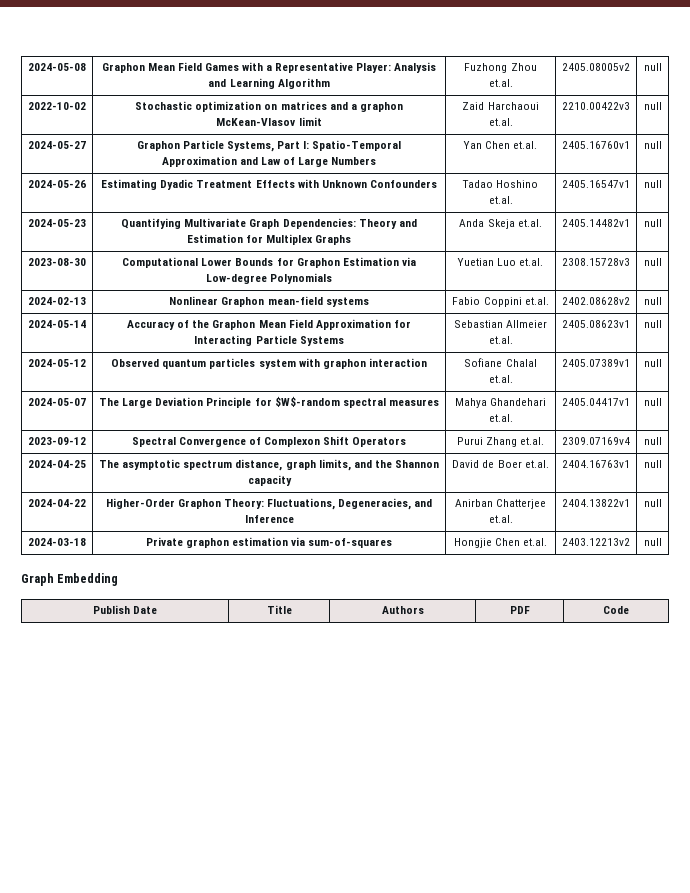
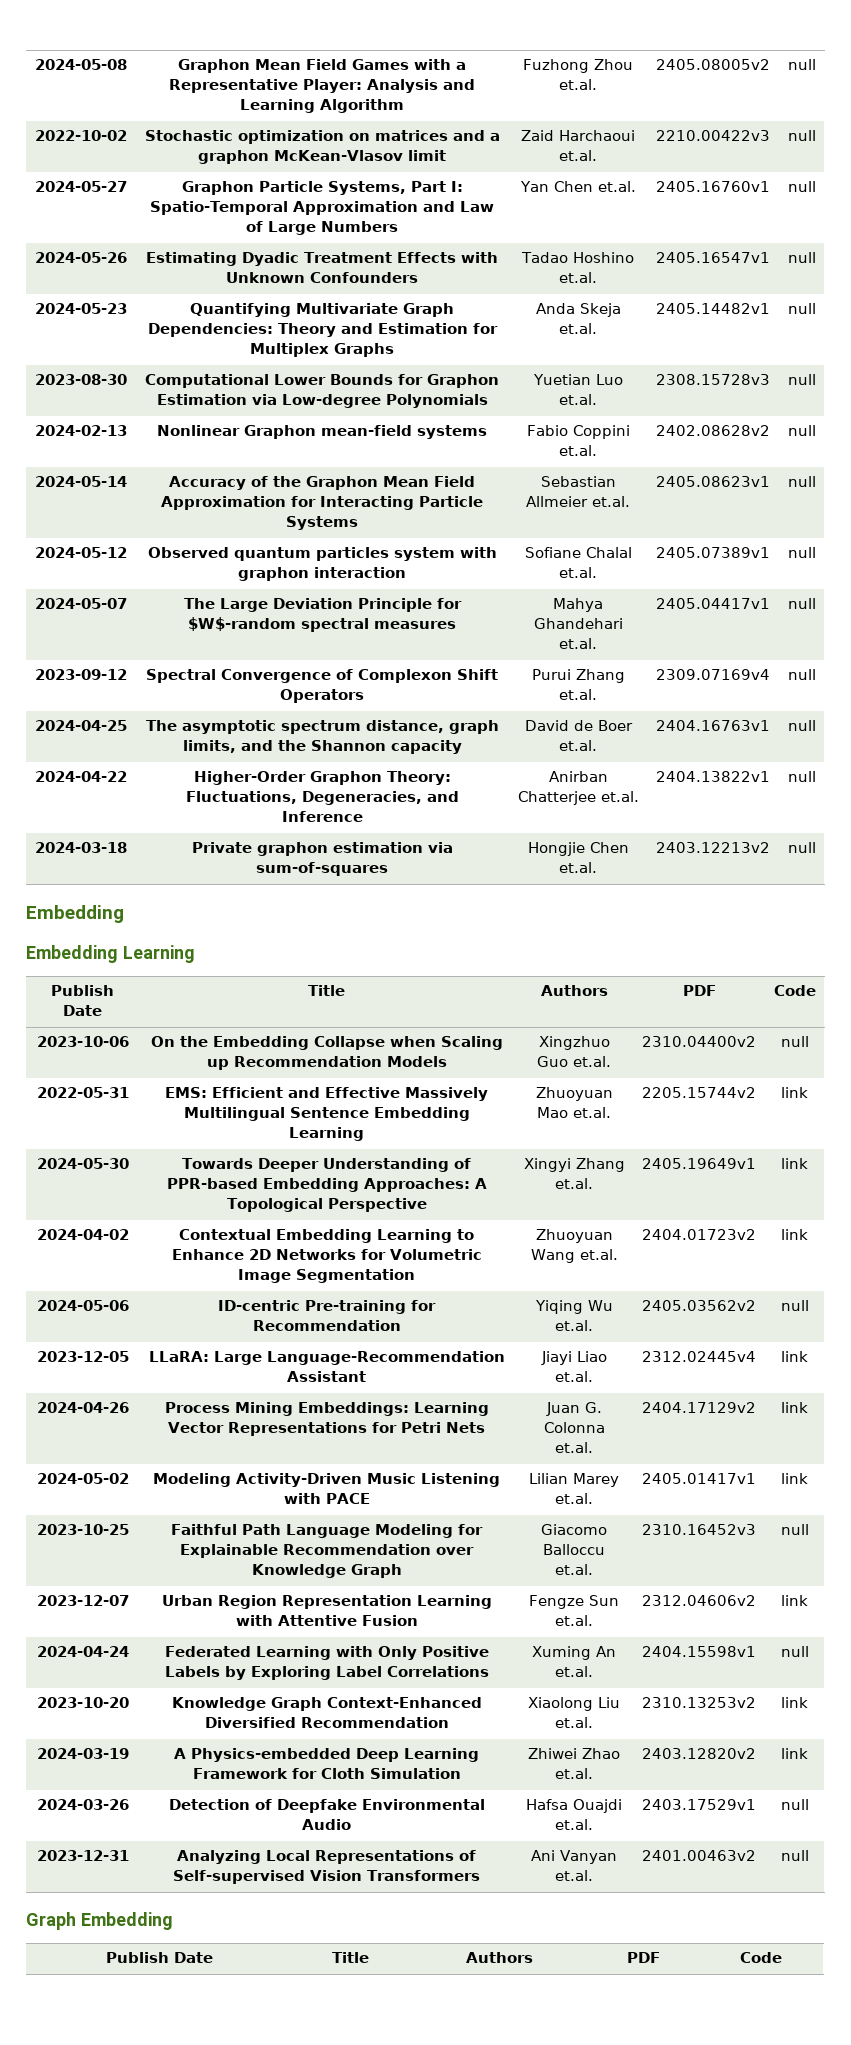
  2024-03-18 | Private graphon estimation via sum-of-squares | Hongjie Chen et.al. | 2403.12213v2 | null
+ Embedding
+ Embedding Learning
+ Publish Date | Title | Authors | PDF | Code
+ 2023-10-06 | On the Embedding Collapse when Scaling up Recommendation Models | Xingzhuo Guo et.al. | 2310.04400v2 | null
+ 2022-05-31 | EMS: Efficient and Effective Massively Multilingual Sentence Embedding Learning | Zhuoyuan Mao et.al. | 2205.15744v2 | link
+ 2024-05-30 | Towards Deeper Understanding of PPR-based Embedding Approaches: A Topological Perspective | Xingyi Zhang et.al. | 2405.19649v1 | link
+ 2024-04-02 | Contextual Embedding Learning to Enhance 2D Networks for Volumetric Image Segmentation | Zhuoyuan Wang et.al. | 2404.01723v2 | link
+ 2024-05-06 | ID-centric Pre-training for Recommendation | Yiqing Wu et.al. | 2405.03562v2 | null
+ 2023-12-05 | LLaRA: Large Language-Recommendation Assistant | Jiayi Liao et.al. | 2312.02445v4 | link
+ 2024-04-26 | Process Mining Embeddings: Learning Vector Representations for Petri Nets | Juan G. Colonna et.al. | 2404.17129v2 | link
+ 2024-05-02 | Modeling Activity-Driven Music Listening with PACE | Lilian Marey et.al. | 2405.01417v1 | link
+ 2023-10-25 | Faithful Path Language Modeling for Explainable Recommendation over Knowledge Graph | Giacomo Balloccu et.al. | 2310.16452v3 | null
+ 2023-12-07 | Urban Region Representation Learning with Attentive Fusion | Fengze Sun et.al. | 2312.04606v2 | link
+ 2024-04-24 | Federated Learning with Only Positive Labels by Exploring Label Correlations | Xuming An et.al. | 2404.15598v1 | null
+ 2023-10-20 | Knowledge Graph Context-Enhanced Diversified Recommendation | Xiaolong Liu et.al. | 2310.13253v2 | link
+ 2024-03-19 | A Physics-embedded Deep Learning Framework for Cloth Simulation | Zhiwei Zhao et.al. | 2403.12820v2 | link
+ 2024-03-26 | Detection of Deepfake Environmental Audio | Hafsa Ouajdi et.al. | 2403.17529v1 | null
+ 2023-12-31 | Analyzing Local Representations of Self-supervised Vision Transformers | Ani Vanyan et.al. | 2401.00463v2 | null

